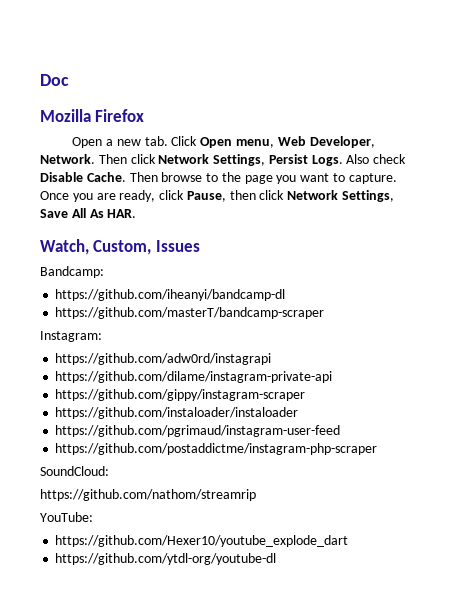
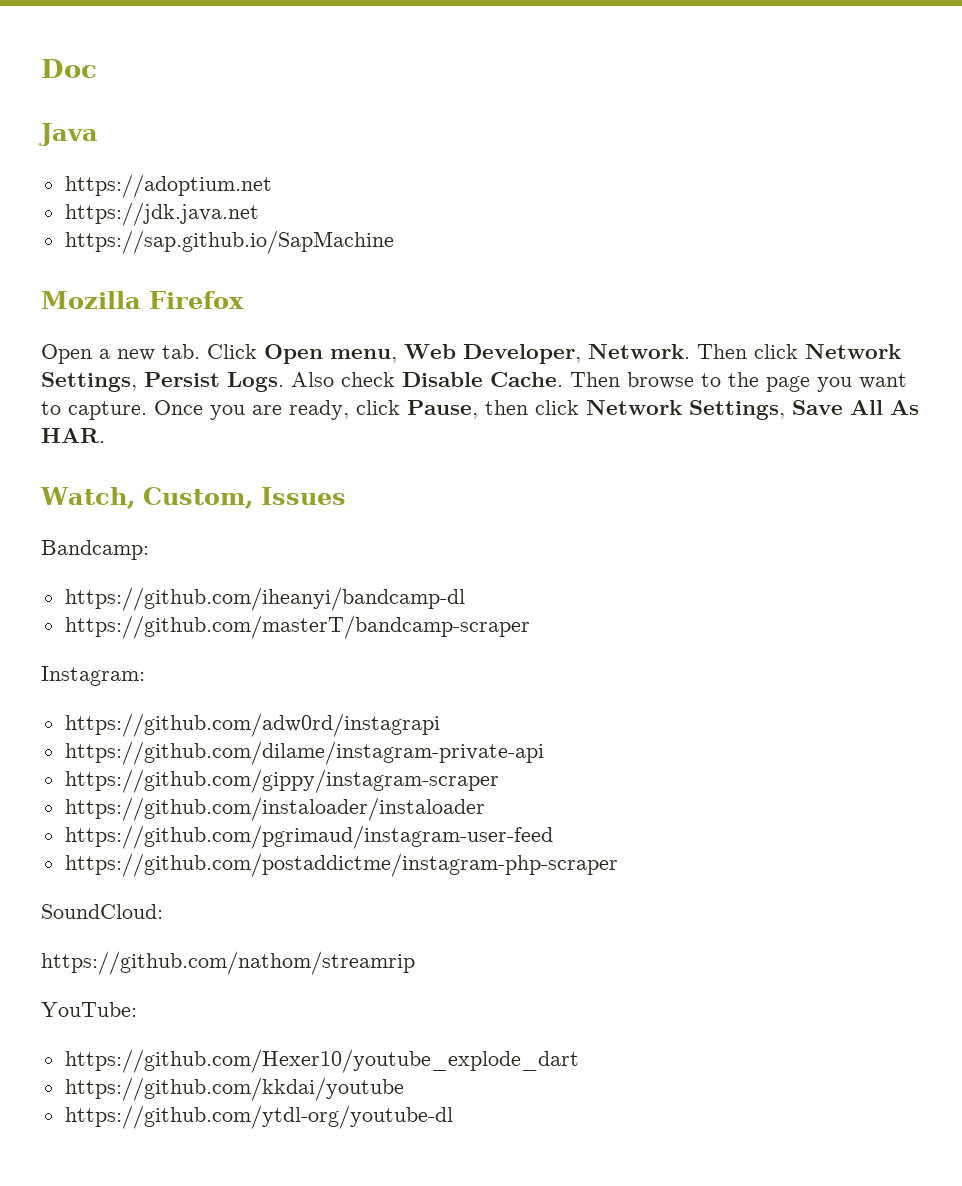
+ Java
+ https://adoptium.net
+ https://jdk.java.net
+ https://sap.github.io/SapMachine
+ https://github.com/kkdai/youtube

